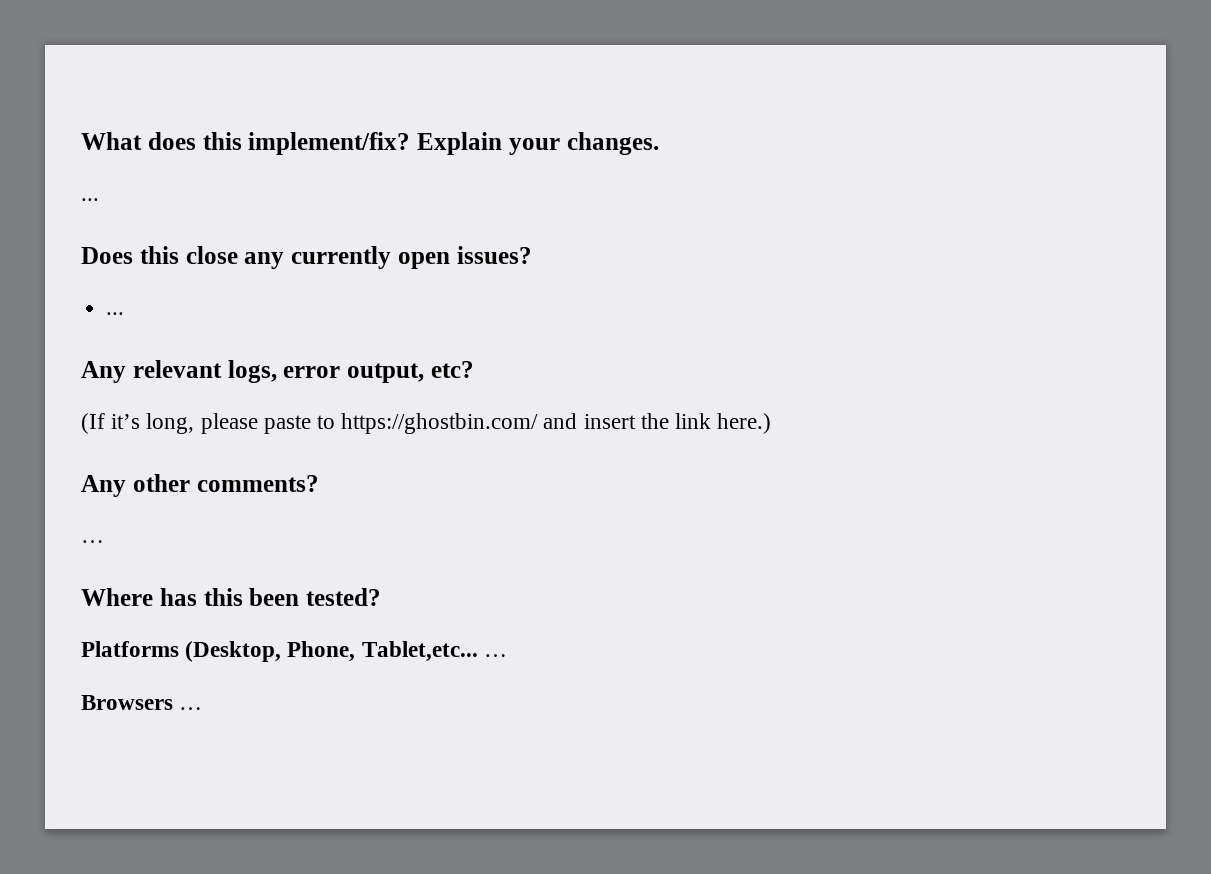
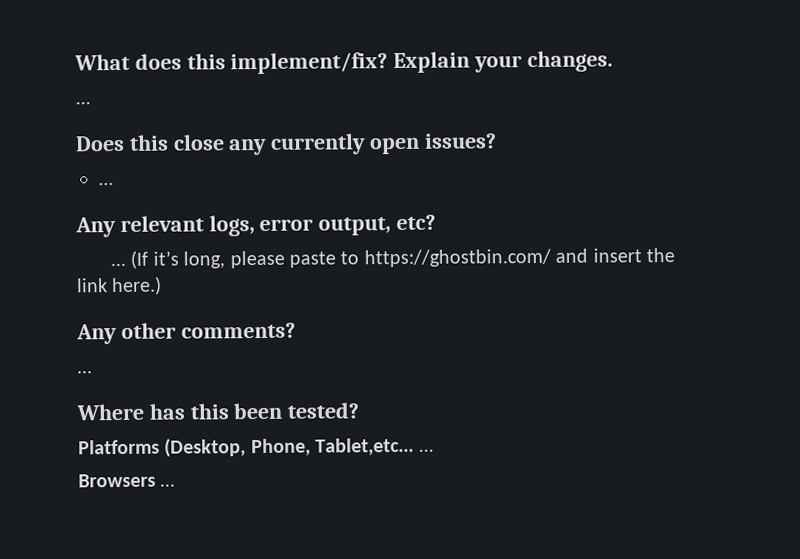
  Any relevant logs, error output, etc?
- (If it’s long, please paste to https://ghostbin.com/ and insert the link here.)
+ ... (If it’s long, please paste to https://ghostbin.com/ and insert the link here.)

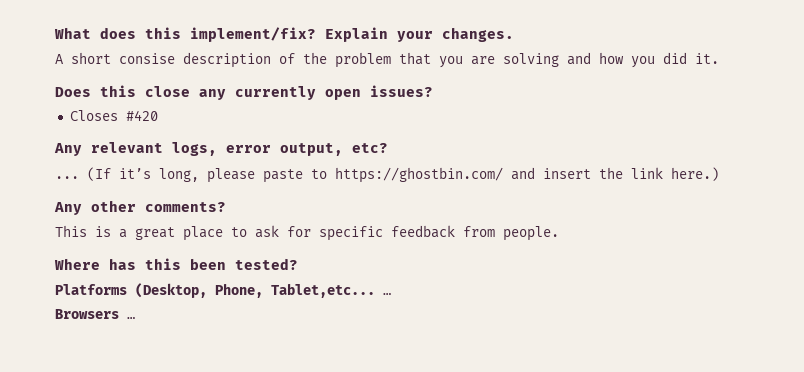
  Explain your changes.
- ...
+ A short consise description of the problem that you are solving and how you did it.
  Does this close any currently open issues?
- ...
+ Closes #420
  Any other comments?
- …
+ This is a great place to ask for specific feedback from people.

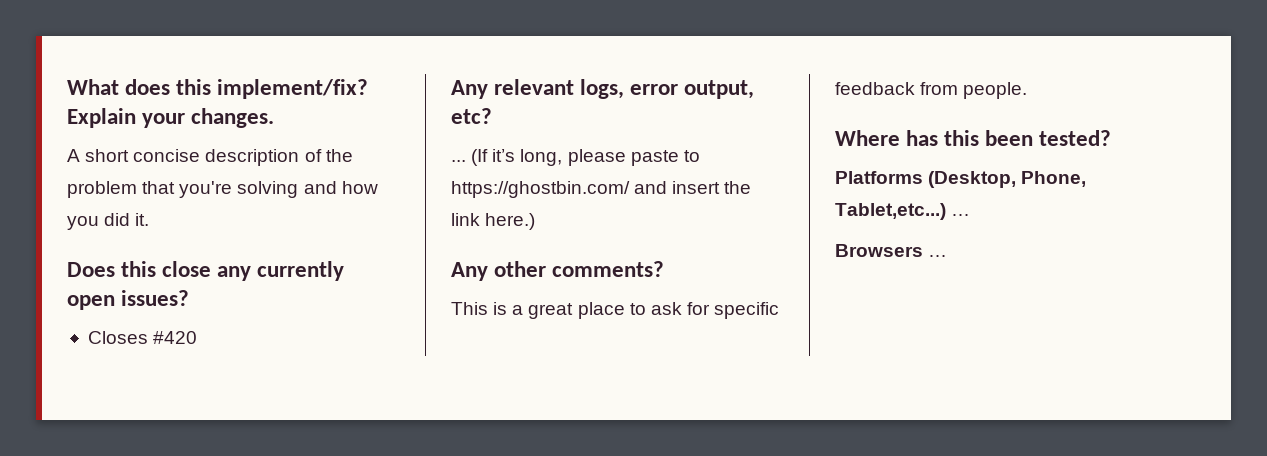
- A short consise description of the problem that you are solving and how you did it.
+ A short concise description of the problem that you're solving and how you did it.
- Platforms (Desktop, Phone, Tablet,etc...
+ Platforms (Desktop, Phone, Tablet,etc...)

